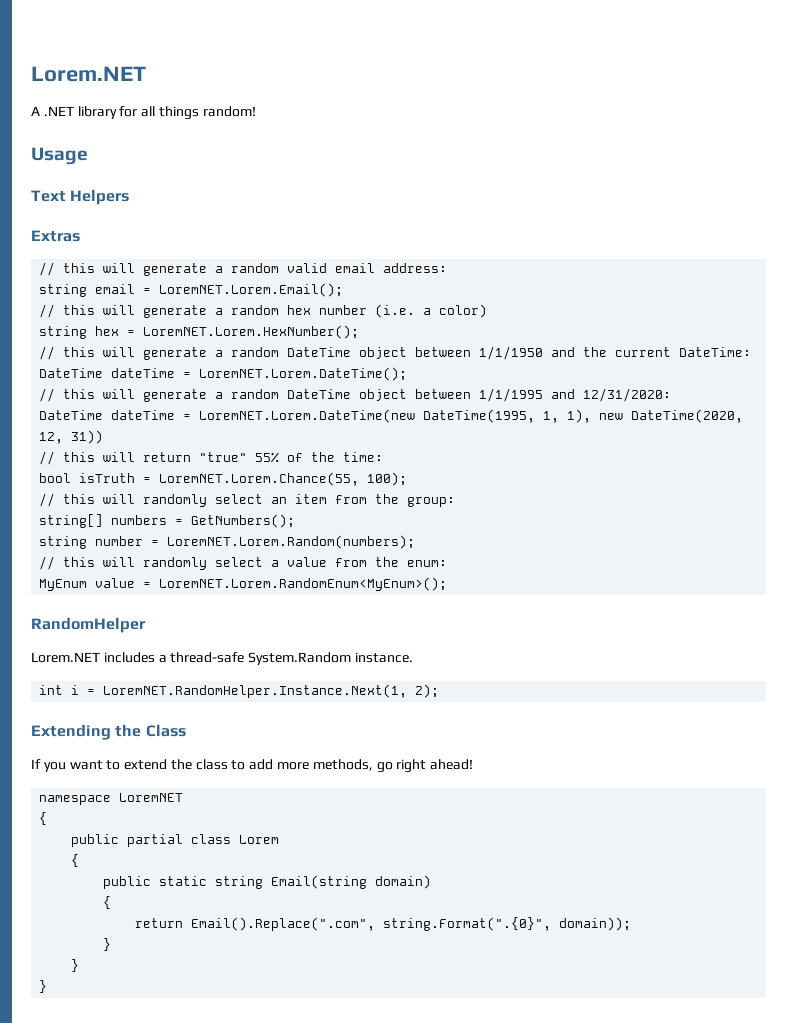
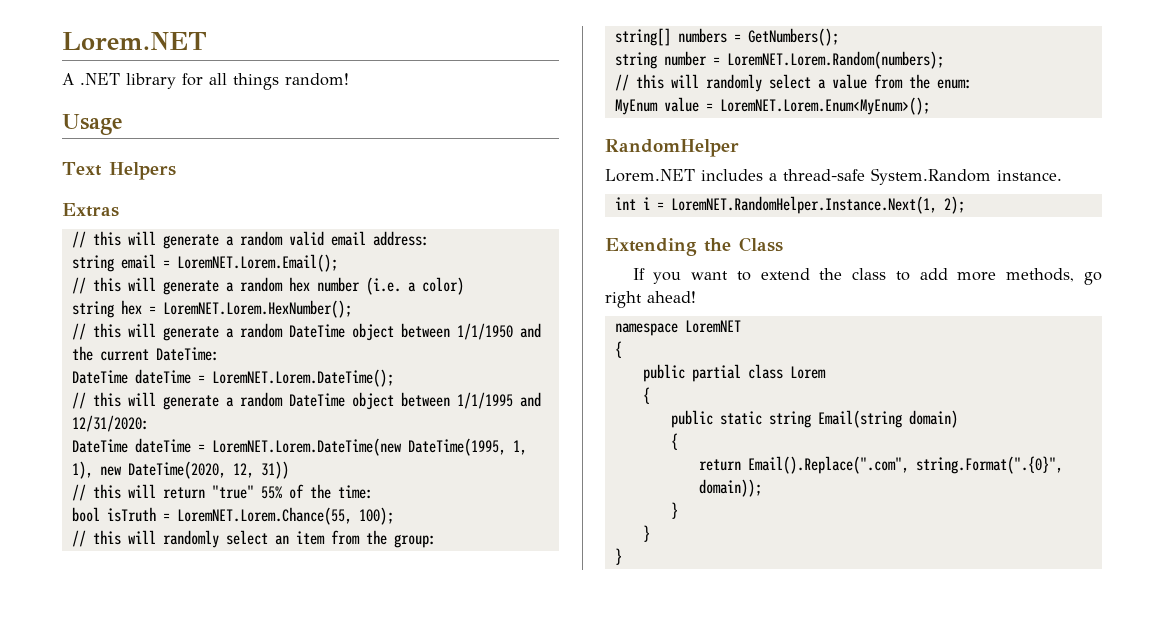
- MyEnum value = LoremNET.Lorem.RandomEnum<MyEnum>();
+ MyEnum value = LoremNET.Lorem.Enum<MyEnum>();

